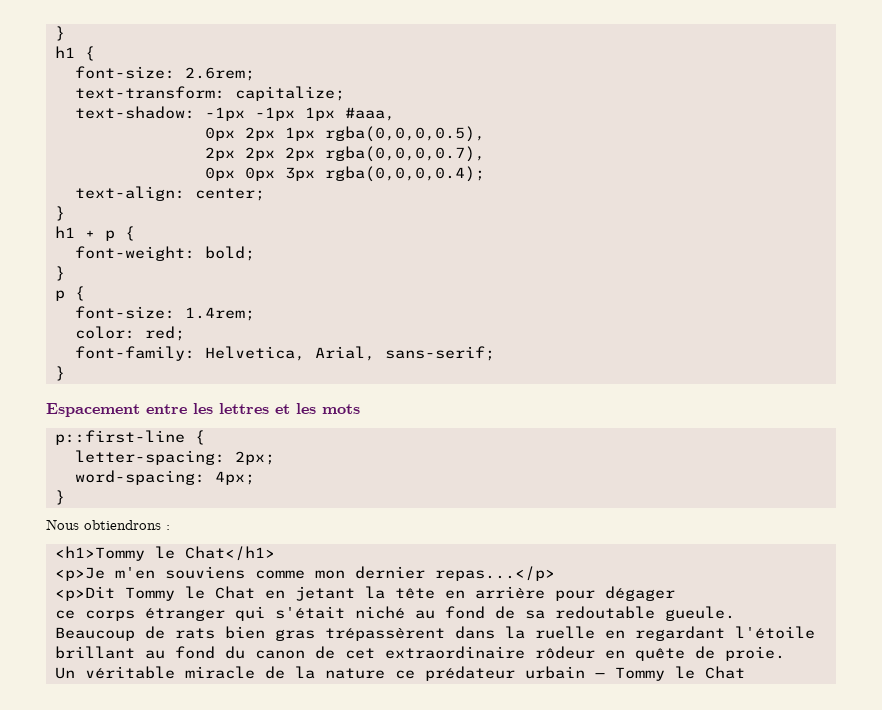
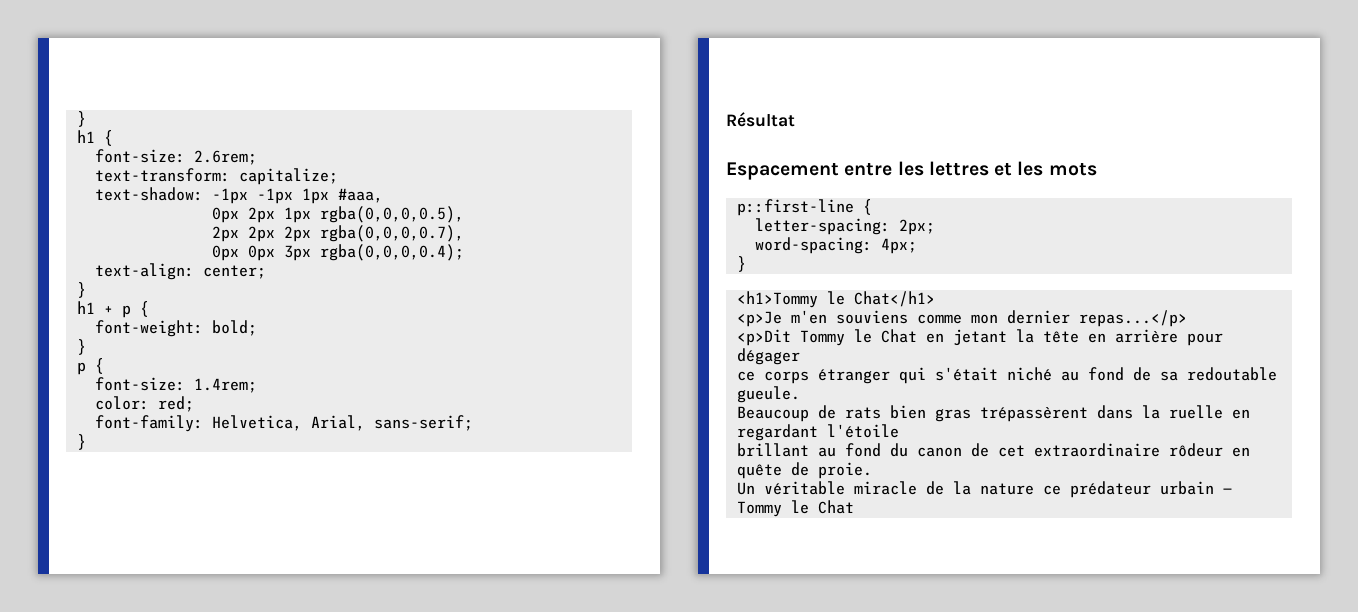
+ Résultat
- Nous obtiendrons :

